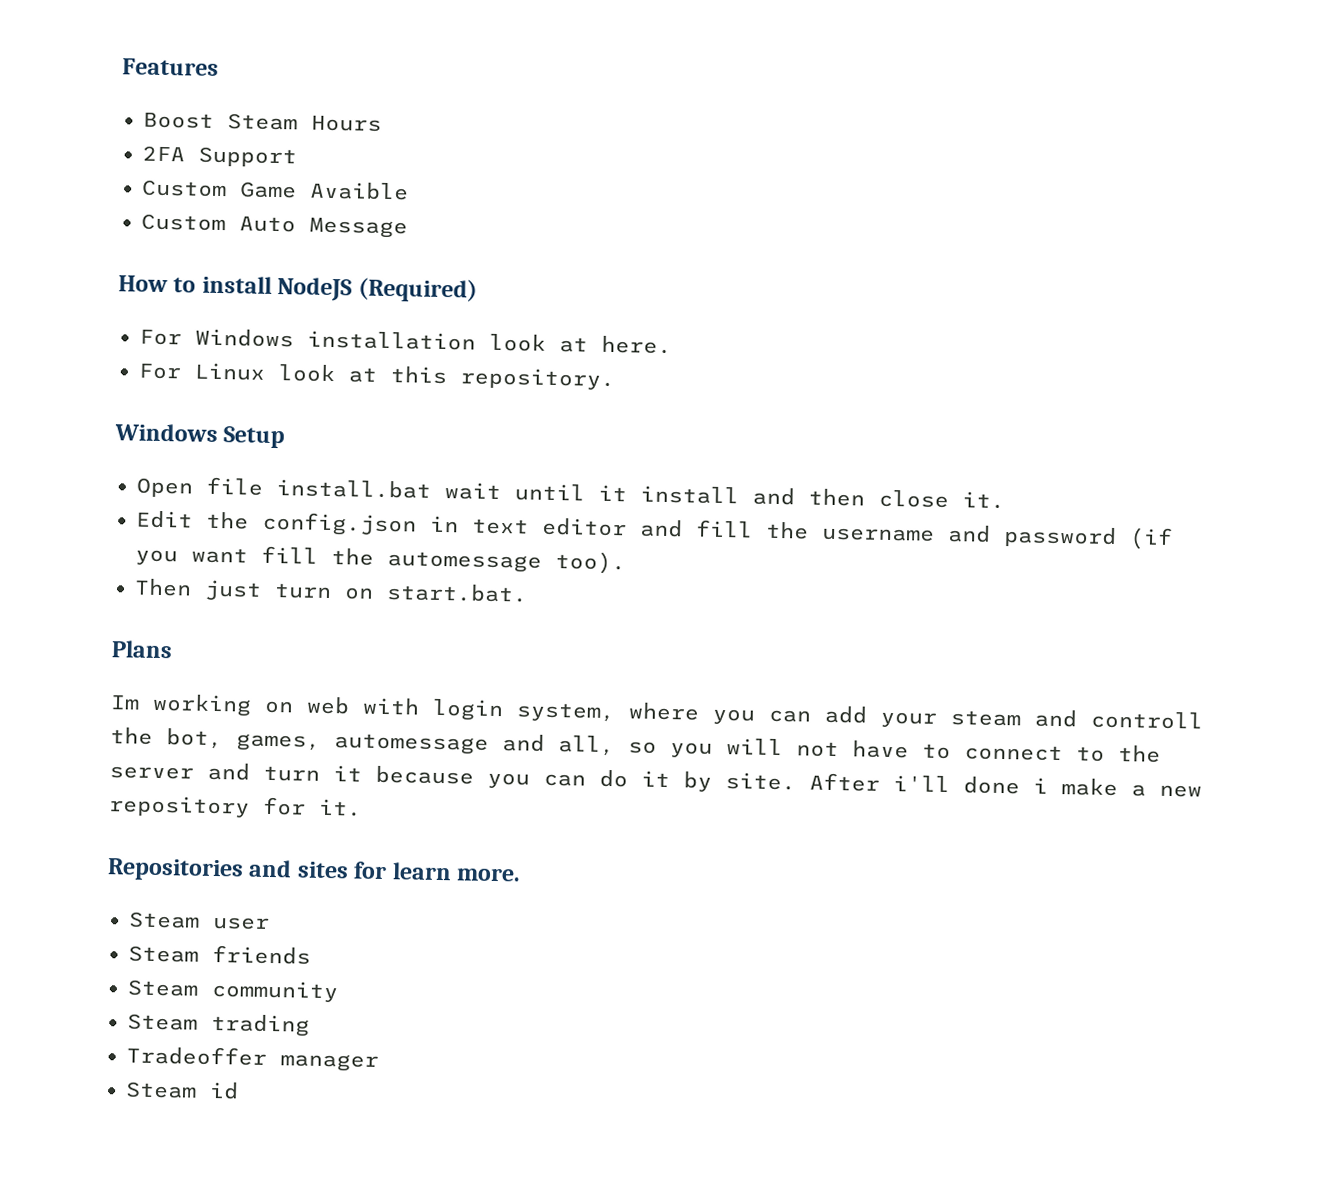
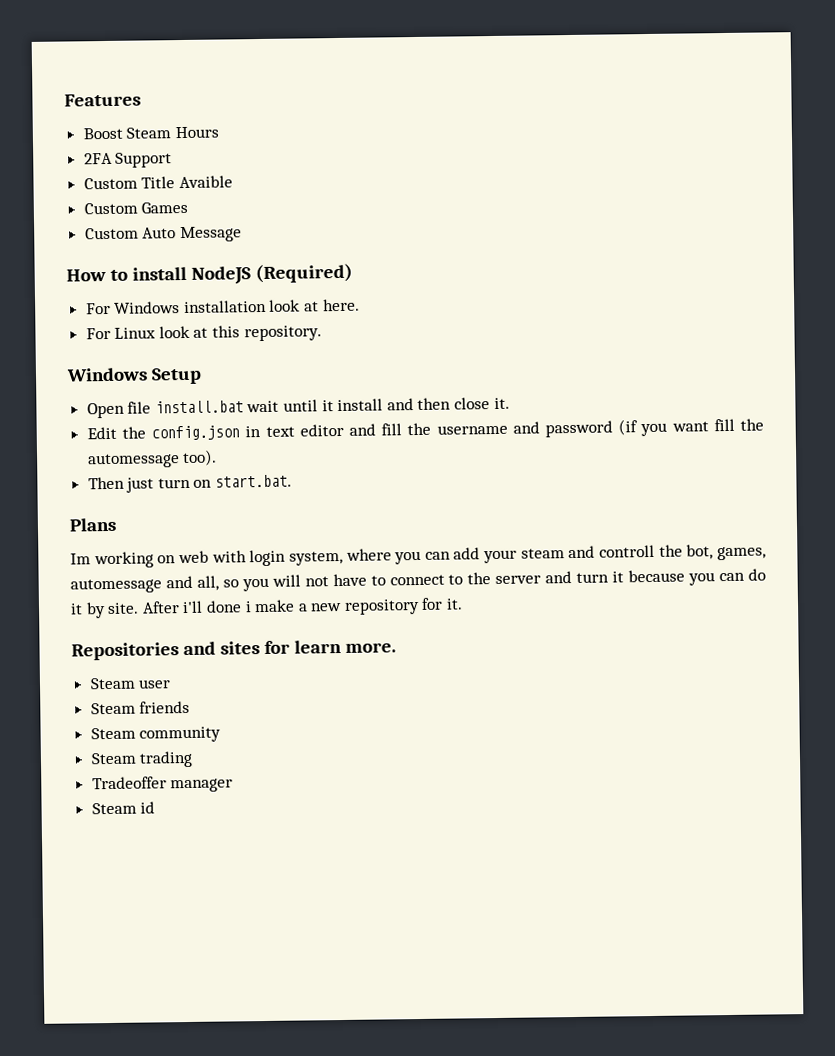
- Custom Game Avaible
+ Custom Title Avaible
+ Custom Games

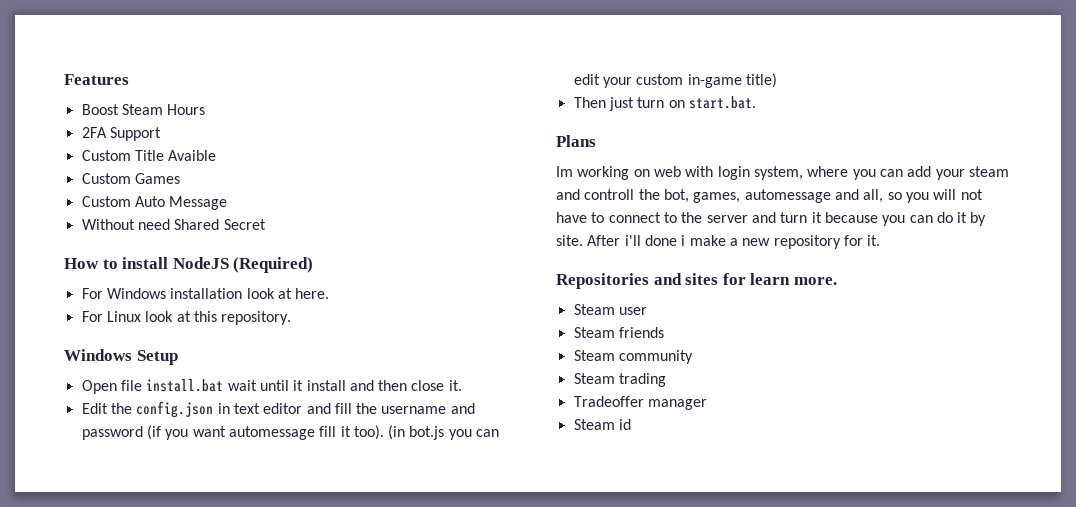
+ Without need Shared Secret
- Edit the config.json in text editor and fill the username and password (if you want fill the automessage too).
+ Edit the config.json in text editor and fill the username and password (if you want automessage fill it too). (in bot.js you can edit your custom in-game title)

